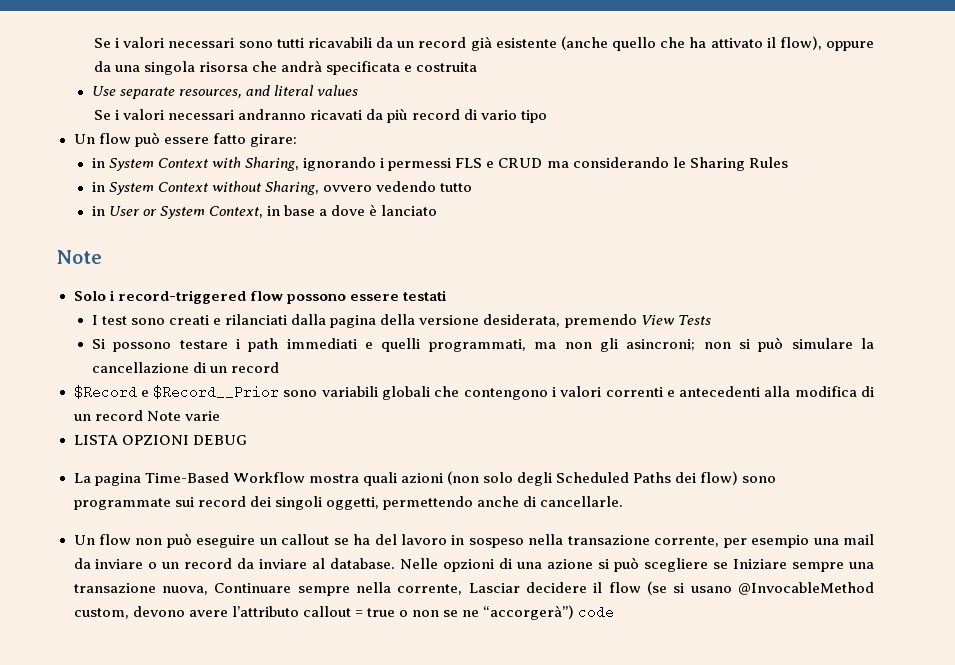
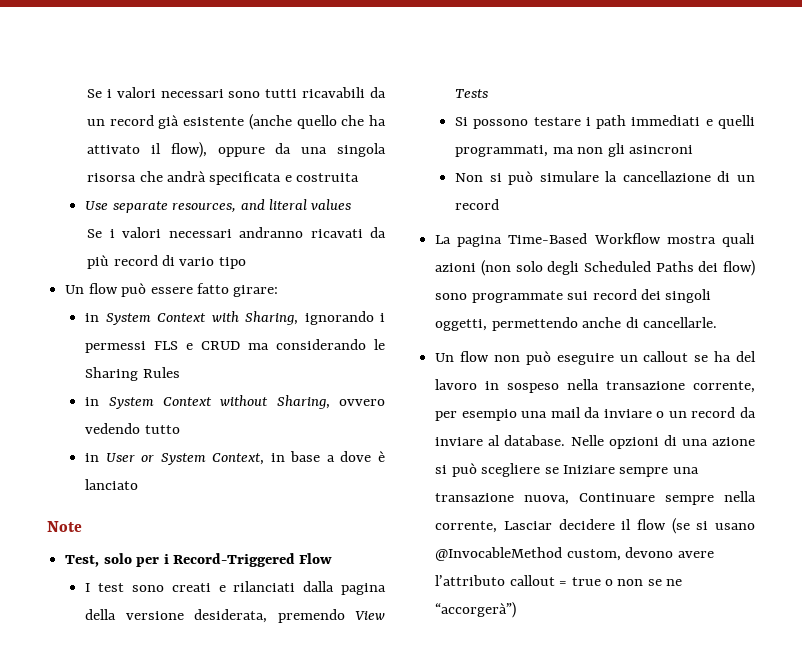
- Solo i record-triggered flow possono essere testati
+ Test, solo per i Record-Triggered Flow
- Si possono testare i path immediati e quelli programmati, ma non gli asincroni; non si può simulare la cancellazione di un record
+ Si possono testare i path immediati e quelli programmati, ma non gli asincroni
+ Non si può simulare la cancellazione di un record
- $Record e $Record__Prior sono variabili globali che contengono i valori correnti e antecedenti alla modifica di un record Note varie
- LISTA OPZIONI DEBUG
- Nelle opzioni di una azione si può scegliere se Iniziare sempre una transazione nuova, Continuare sempre nella corrente, Lasciar decidere il flow (se si usano @InvocableMethod custom, devono avere l’attributo callout = true o non se ne “accorgerà”) code
+ Nelle opzioni di una azione si può scegliere se Iniziare sempre una transazione nuova, Continuare sempre nella corrente, Lasciar decidere il flow (se si usano @InvocableMethod custom, devono avere l’attributo callout = true o non se ne “accorgerà”)

